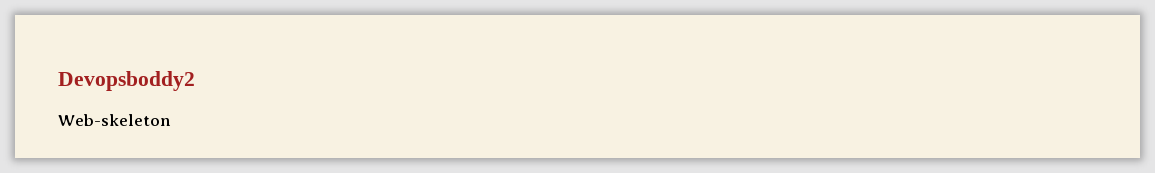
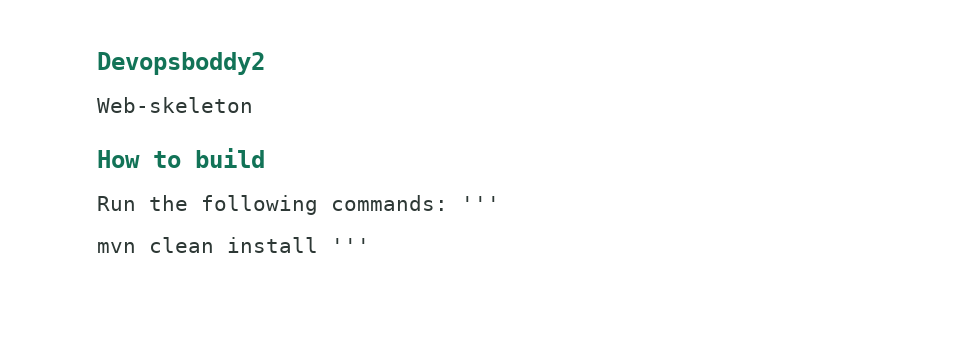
+ How to build
+ Run the following commands: '''
+ mvn clean install '''

